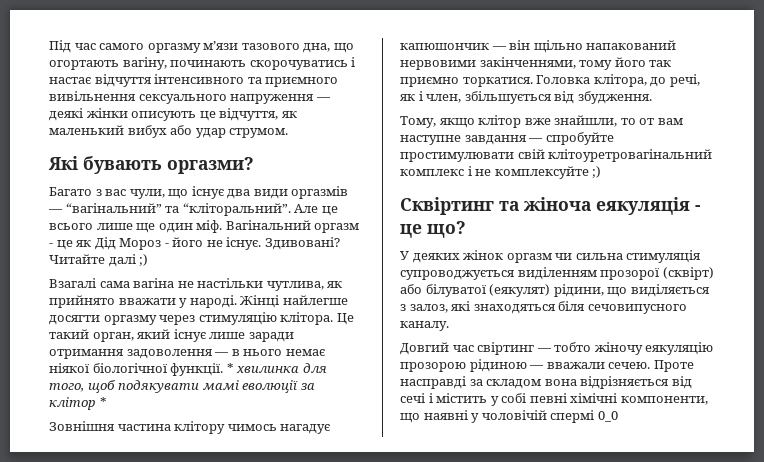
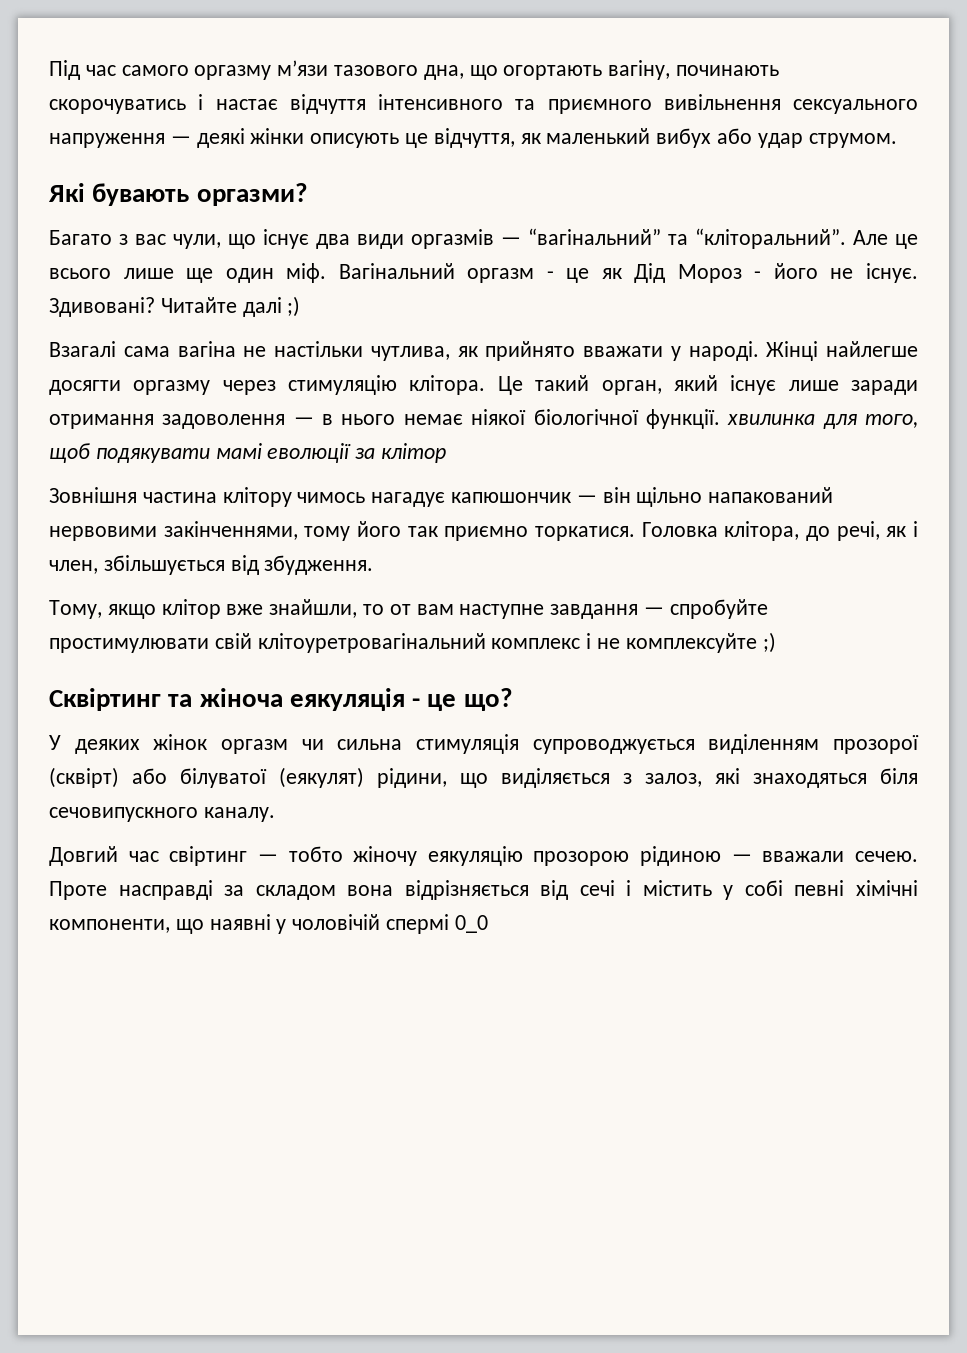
- Це такий орган, який існує лише заради отримання задоволення — в нього немає ніякої біологічної функції. * хвилинка для того, щоб подякувати мамі еволюції за клітор *
+ Це такий орган, який існує лише заради отримання задоволення — в нього немає ніякої біологічної функції. хвилинка для того, щоб подякувати мамі еволюції за клітор
- У деяких жінок оргазм чи сильна стимуляція супроводжується виділенням прозорої (сквірт) або білуватої (еякулят) рідини, що виділяється з залоз, які знаходяться біля сечовипусного каналу.
+ У деяких жінок оргазм чи сильна стимуляція супроводжується виділенням прозорої (сквірт) або білуватої (еякулят) рідини, що виділяється з залоз, які знаходяться біля сечовипускного каналу.

